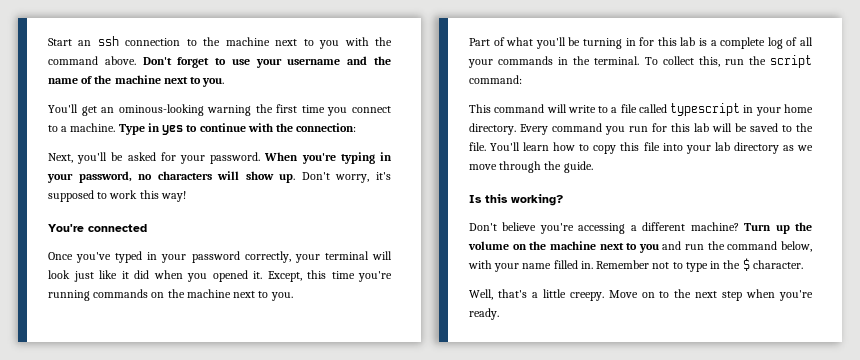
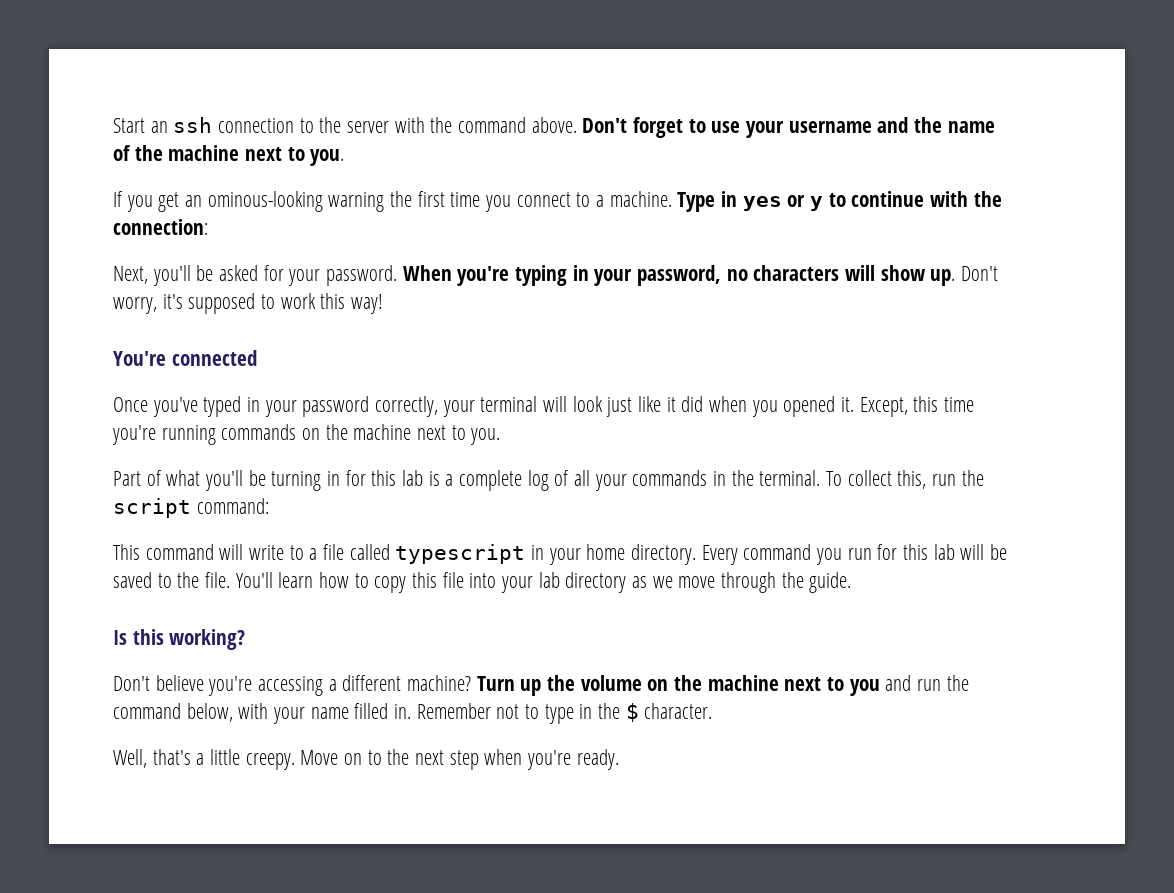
- Start an ssh connection to the machine next to you with the command above.
+ Start an ssh connection to the server with the command above.
- You'll get an ominous-looking warning the first time you connect to a machine.
+ If you get an ominous-looking warning the first time you connect to a machine.
- Type in yes to continue with the connection:
+ Type in yes or y to continue with the connection:

